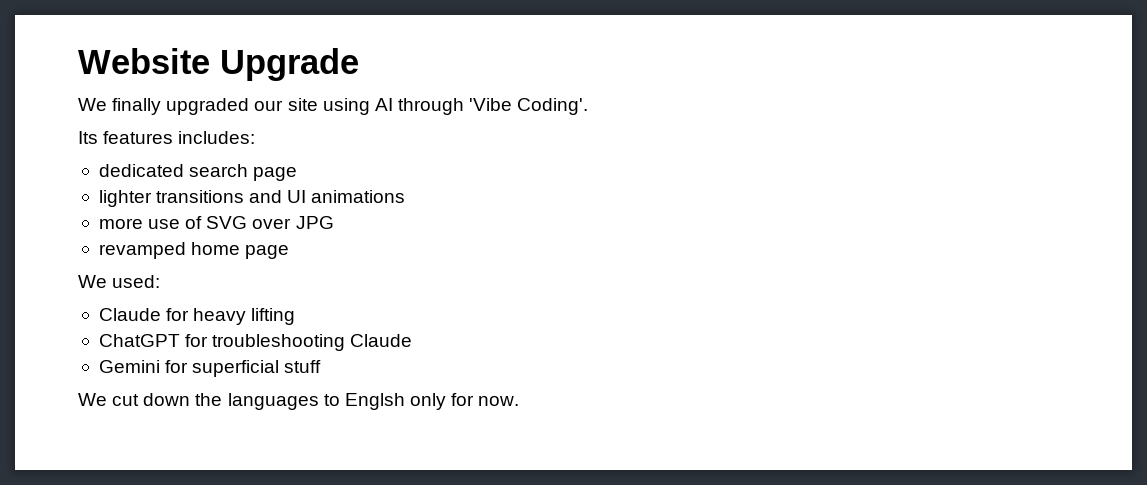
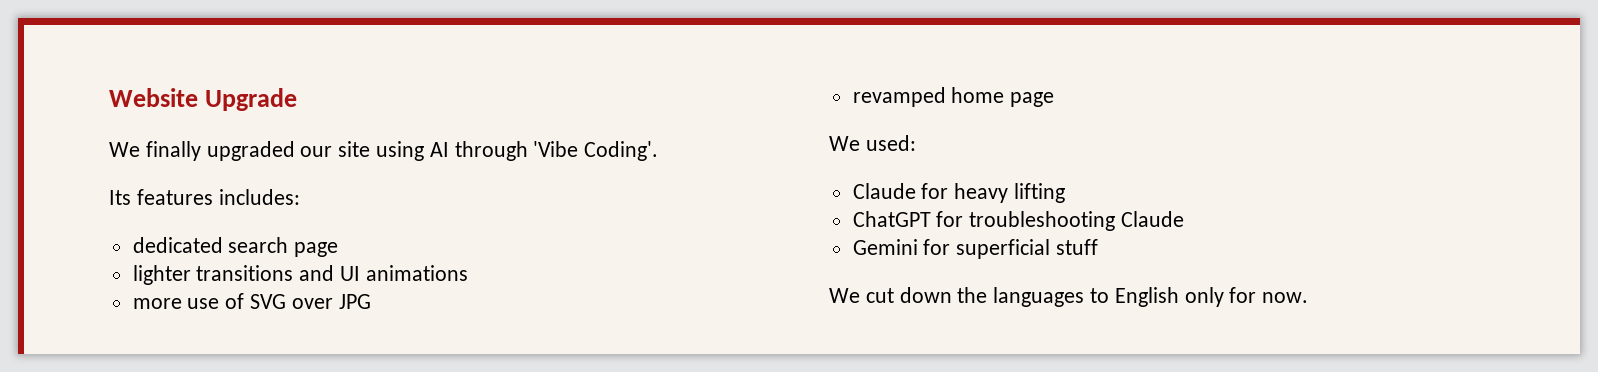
- We cut down the languages to Englsh only for now.
+ We cut down the languages to English only for now.

